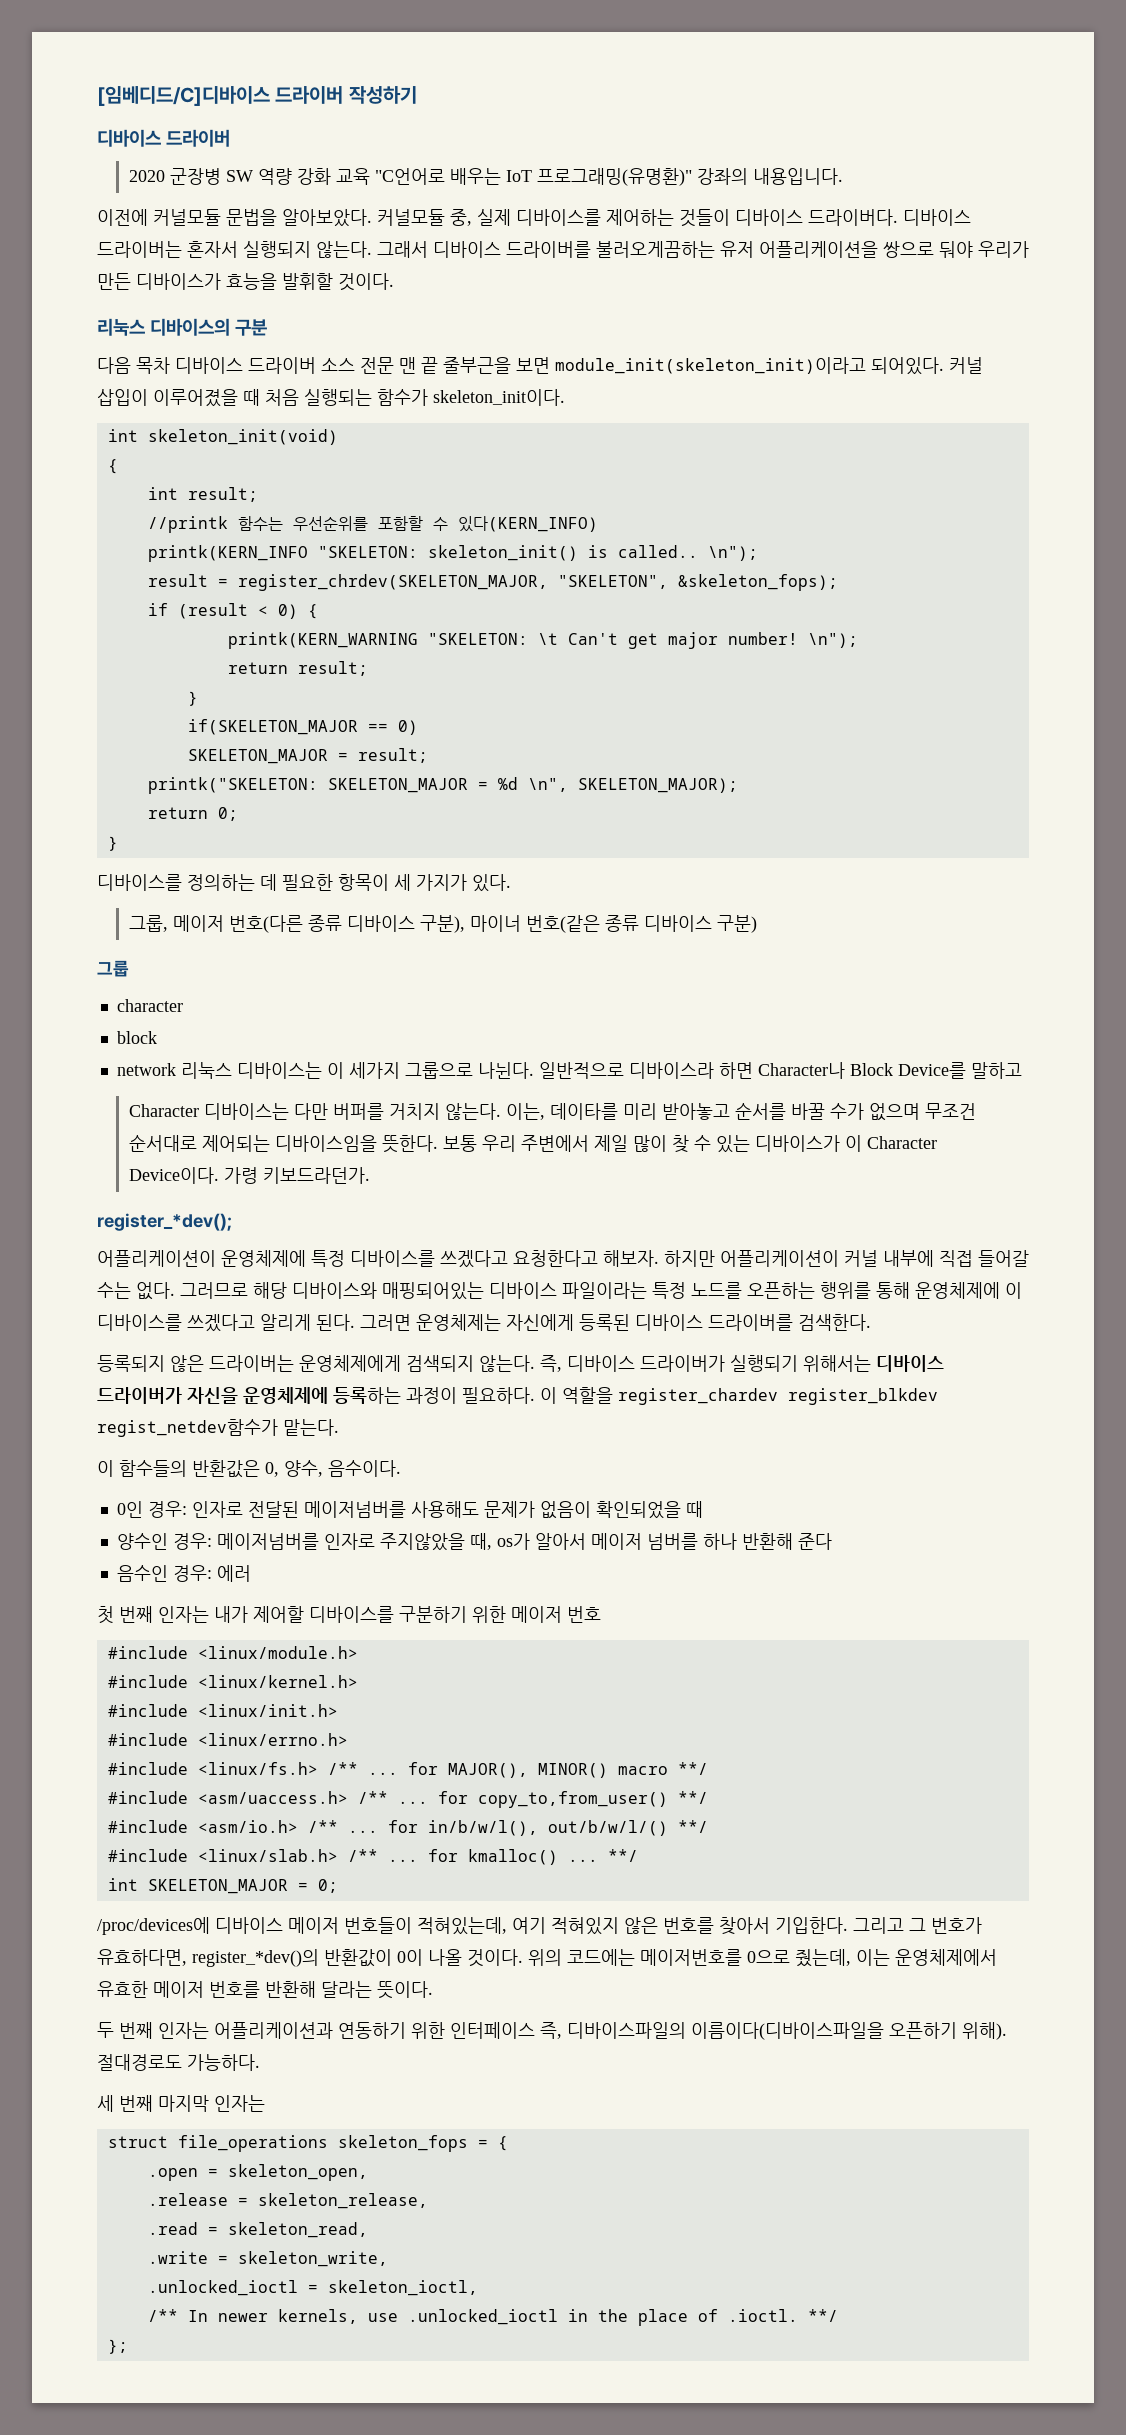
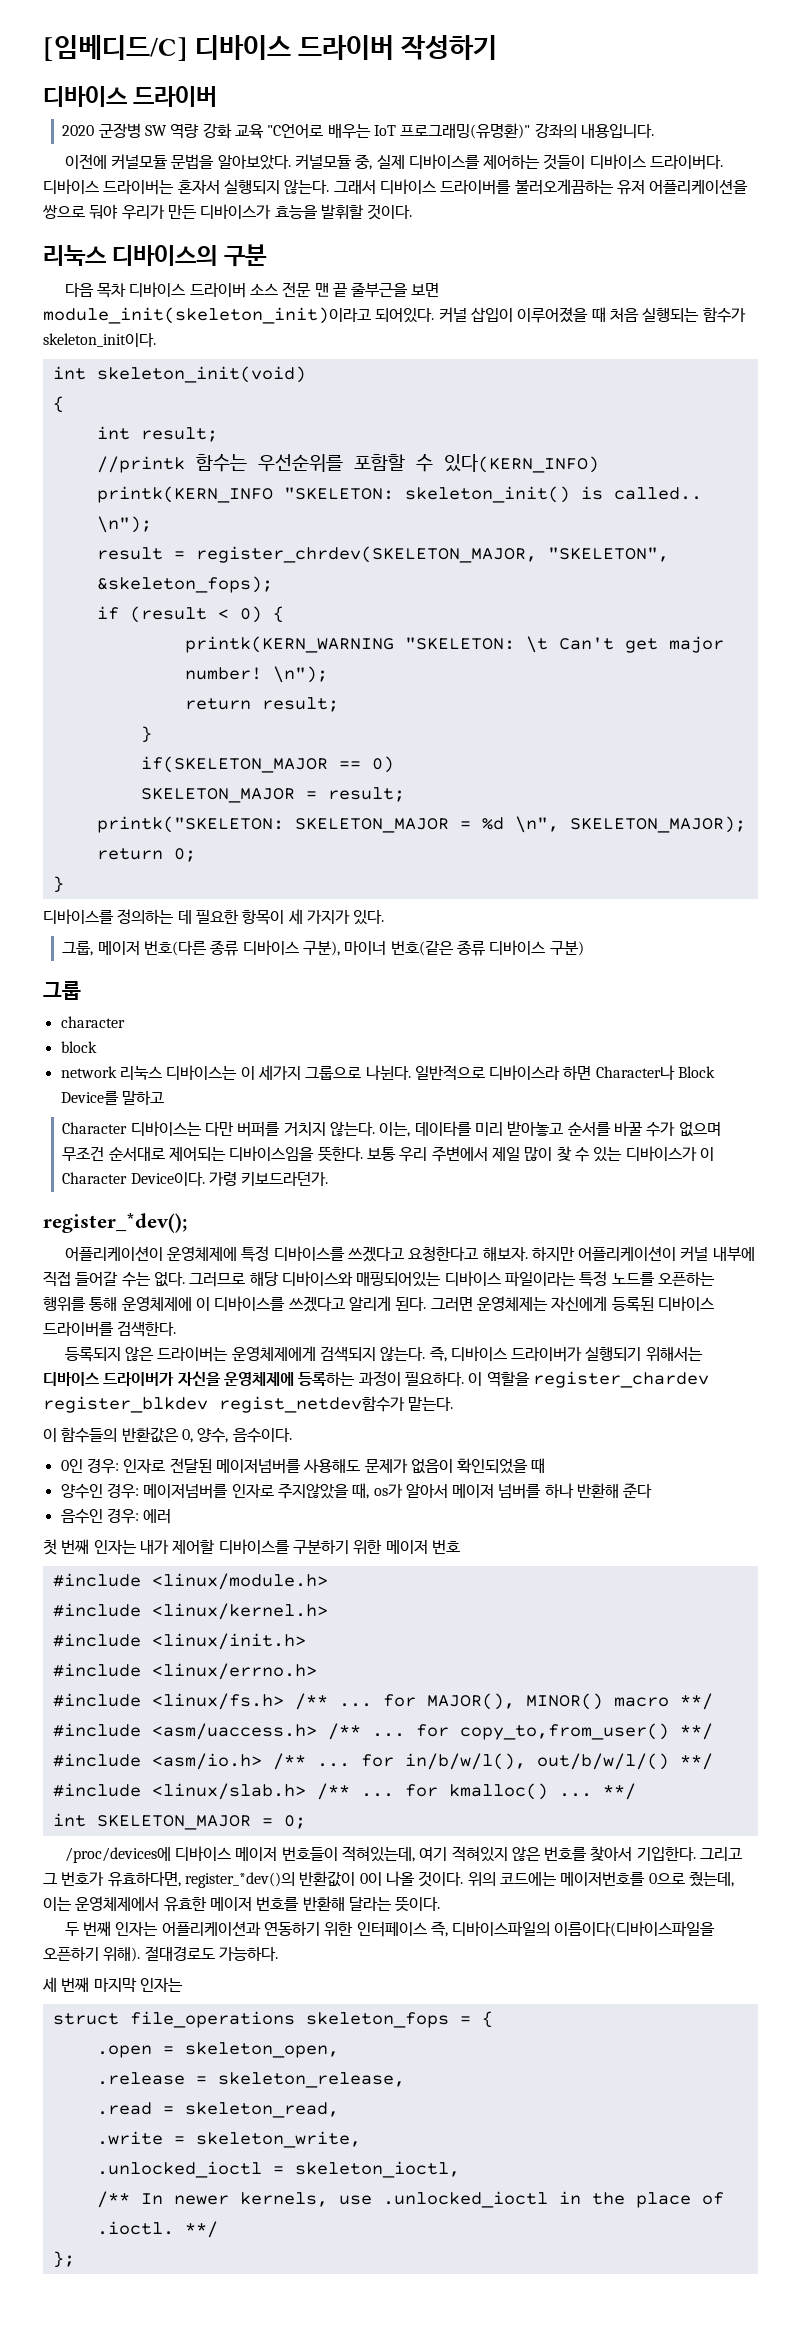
- [임베디드/C]디바이스 드라이버 작성하기
+ [임베디드/C] 디바이스 드라이버 작성하기

